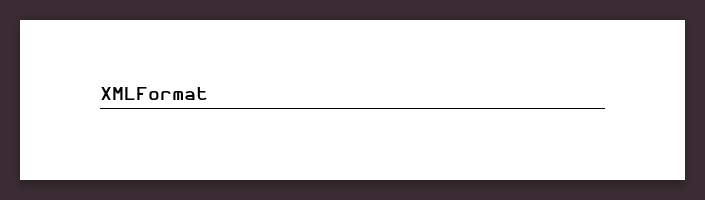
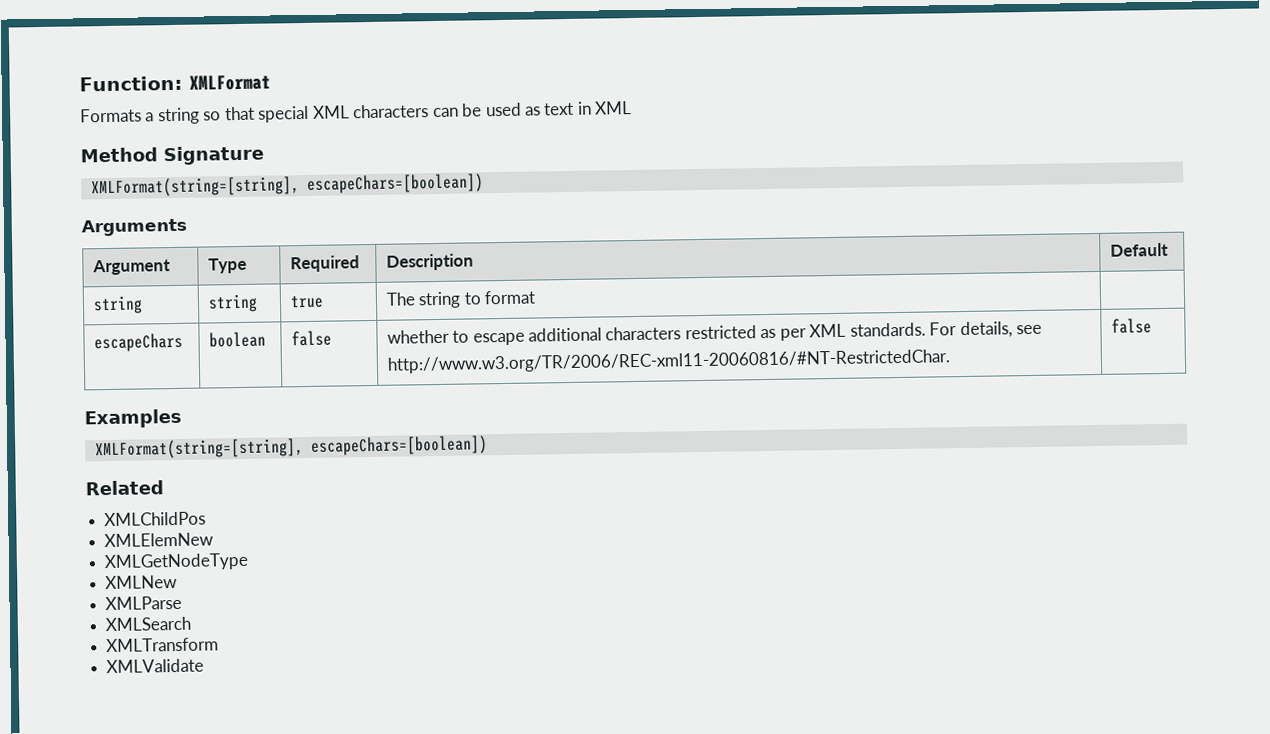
- XMLFormat
+ Function: XMLFormat
+ Formats a string so that special XML characters can be used as text in XML
+ Method Signature
+ XMLFormat(string=[string], escapeChars=[boolean])
+ Arguments
+ Argument | Type | Required | Description | Default
+ string | string | true | The string to format |
+ escapeChars | boolean | false | whether to escape additional characters restricted as per XML standards. For details, see
+ http://www.w3.org/TR/2006/REC-xml11-20060816/#NT-RestrictedChar. | false
+ Examples
+ XMLFormat(string=[string], escapeChars=[boolean])
+ Related
+ XMLChildPos
+ XMLElemNew
+ XMLGetNodeType
+ XMLNew
+ XMLParse
+ XMLSearch
+ XMLTransform
+ XMLValidate

